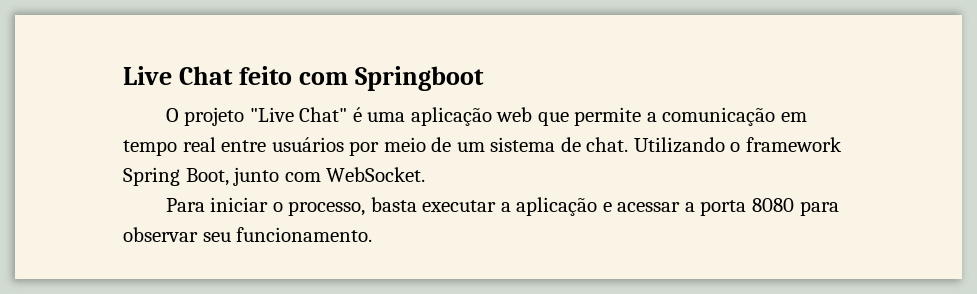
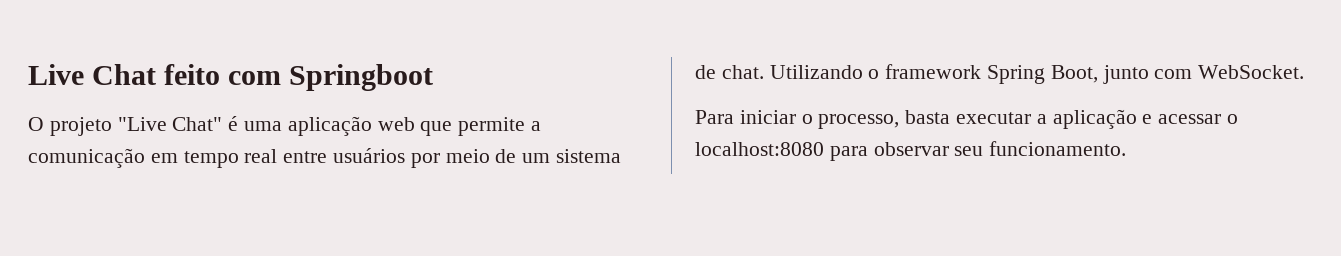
- Para iniciar o processo, basta executar a aplicação e acessar a porta 8080 para observar seu funcionamento.
+ Para iniciar o processo, basta executar a aplicação e acessar o localhost:8080 para observar seu funcionamento.

